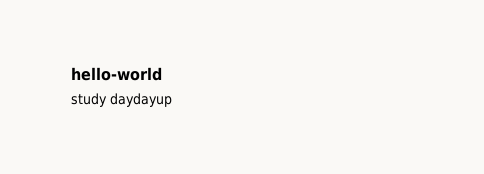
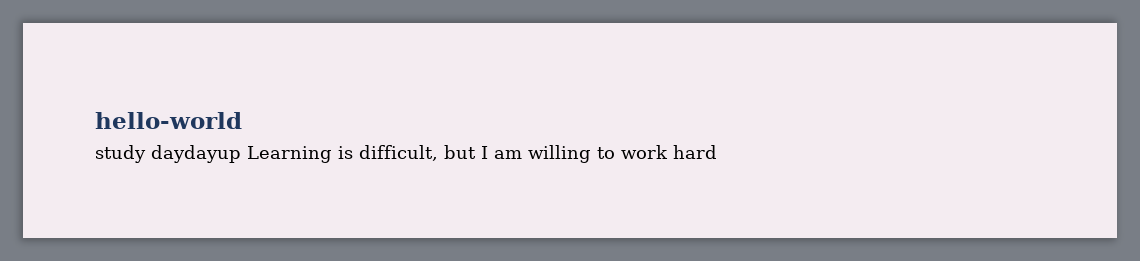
- study daydayup
+ study daydayup Learning is difficult, but I am willing to work hard

